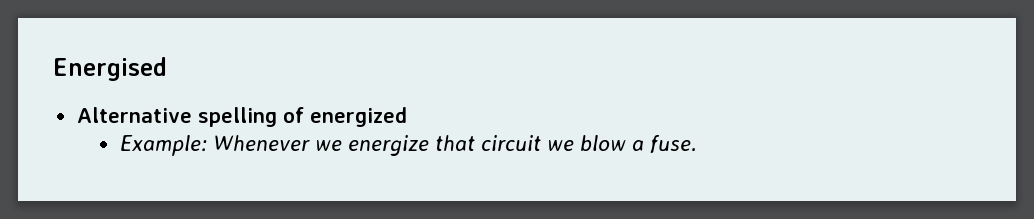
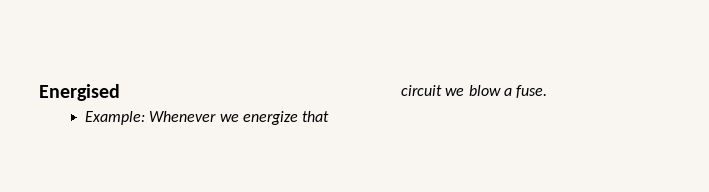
- Alternative spelling of energized

